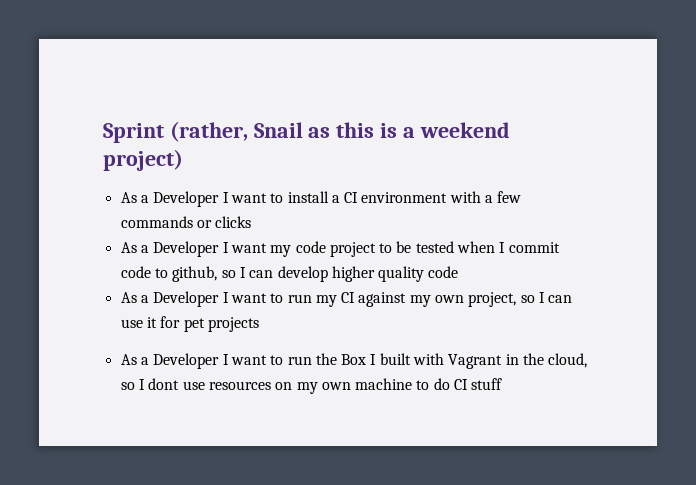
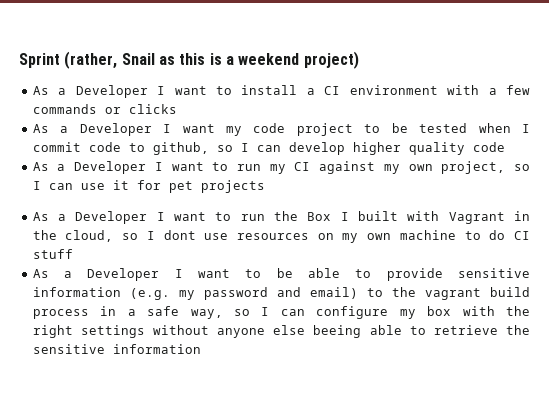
+ As a Developer I want to be able to provide sensitive information (e.g. my password and email) to the vagrant build process in a safe way, so I can configure my box with the right settings without anyone else beeing able to retrieve the sensitive information

